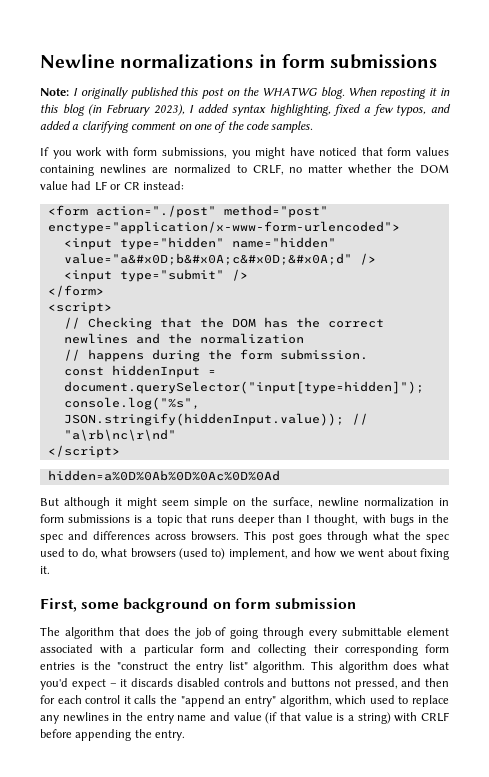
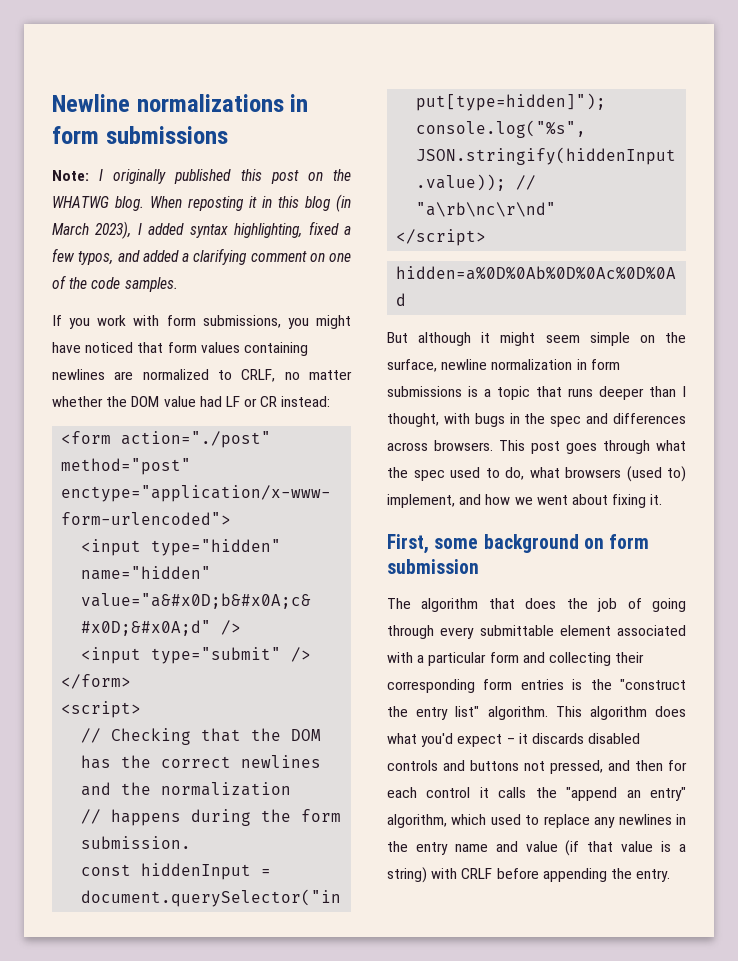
- When reposting it in this blog (in February 2023), I added syntax highlighting, fixed a few typos, and added a clarifying comment on one of the code samples.
+ When reposting it in this blog (in March 2023), I added syntax highlighting, fixed a few typos, and added a clarifying comment on one of the code samples.

